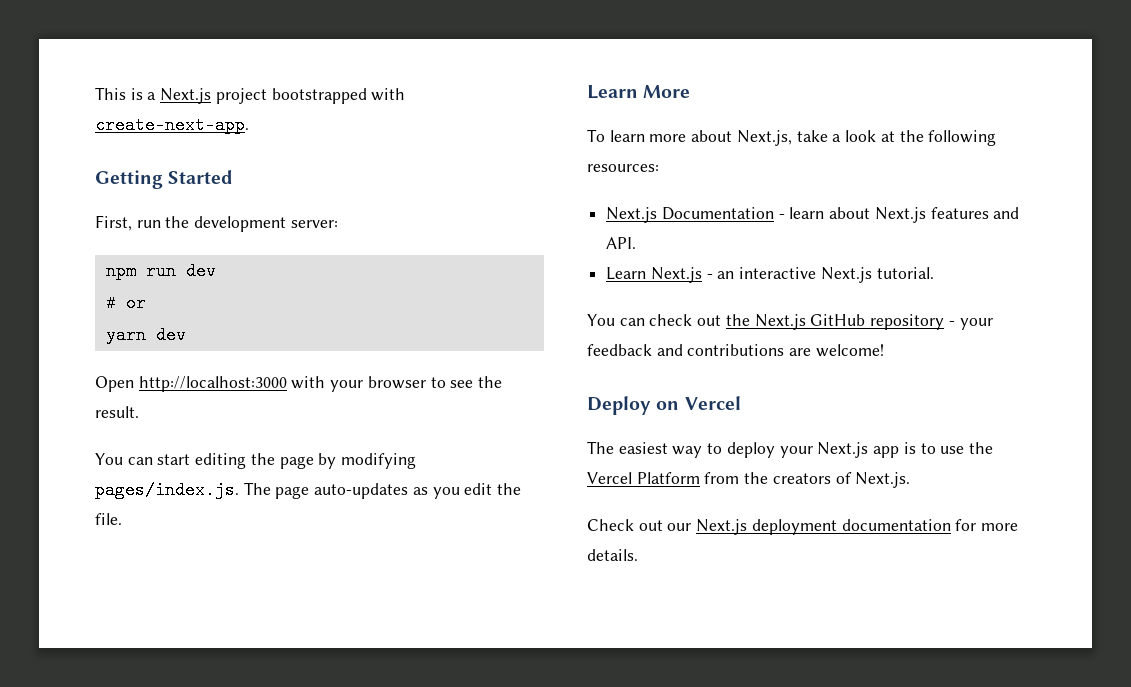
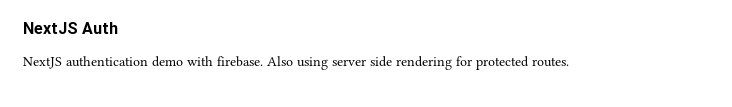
- This is a Next.js project bootstrapped with create-next-app.
- Getting Started
- First, run the development server:
- npm run dev
- # or
- yarn dev
- Open http://localhost:3000 with your browser to see the result.
- You can start editing the page by modifying pages/index.js. The page auto-updates as you edit the file.
- Learn More
- To learn more about Next.js, take a look at the following resources:
- Next.js Documentation - learn about Next.js features and API.
- Learn Next.js - an interactive Next.js tutorial.
- You can check out the Next.js GitHub repository - your feedback and contributions are welcome!
- Deploy on Vercel
- The easiest way to deploy your Next.js app is to use the Vercel Platform from the creators of Next.js.
- Check out our Next.js deployment documentation for more details.
+ NextJS Auth
+ NextJS authentication demo with firebase. Also using server side rendering for protected routes.

